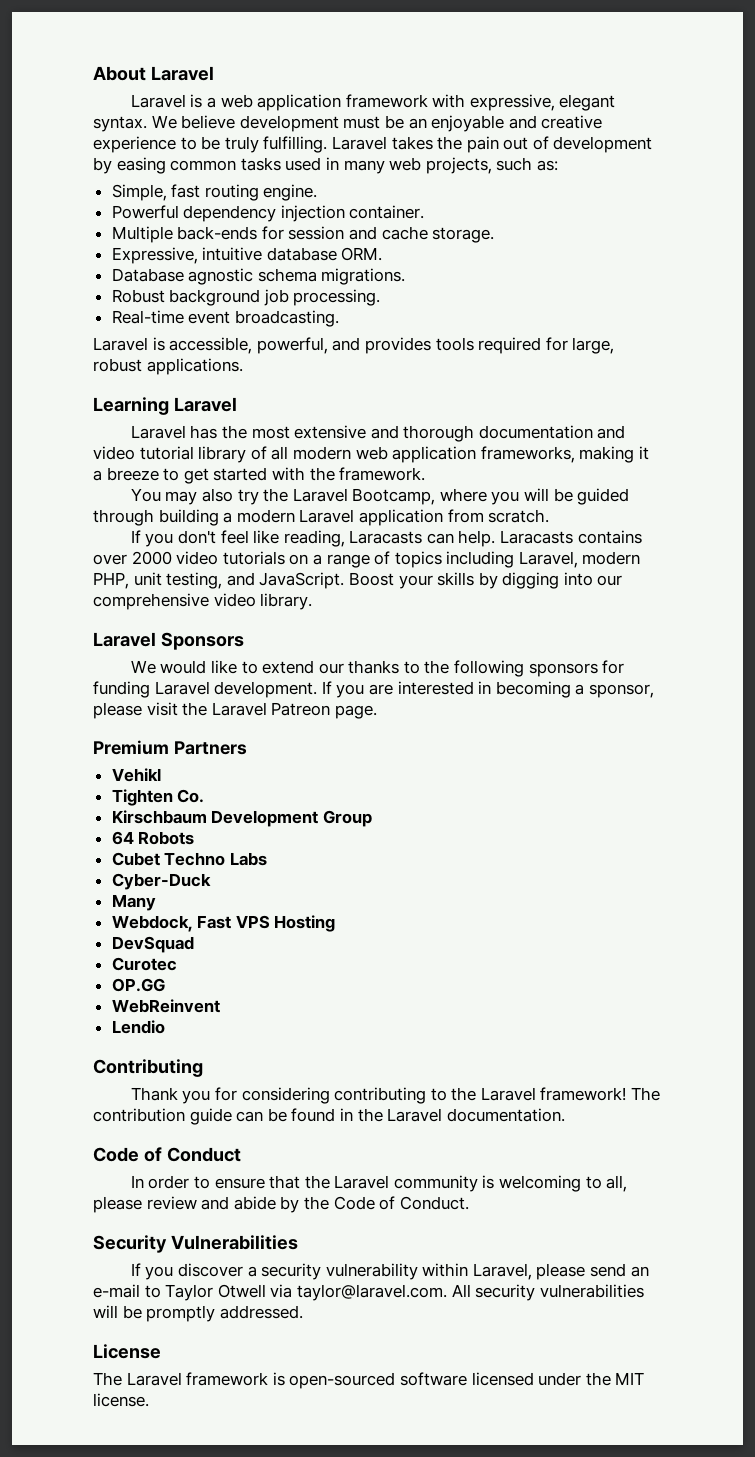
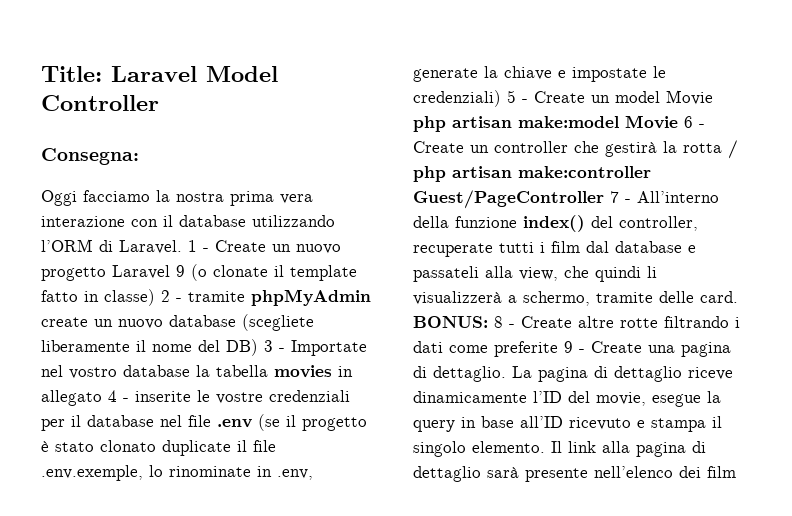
- About Laravel
- Laravel is a web application framework with expressive, elegant syntax. We believe development must be an enjoyable and creative experience to be truly fulfilling. Laravel takes the pain out of development by easing common tasks used in many web projects, such as:
- Simple, fast routing engine.
- Powerful dependency injection container.
- Multiple back-ends for session and cache storage.
- Expressive, intuitive database ORM.
- Database agnostic schema migrations.
- Robust background job processing.
- Real-time event broadcasting.
- Laravel is accessible, powerful, and provides tools required for large, robust applications.
- Learning Laravel
- Laravel has the most extensive and thorough documentation and video tutorial library of all modern web application frameworks, making it a breeze to get started with the framework.
- You may also try the Laravel Bootcamp, where you will be guided through building a modern Laravel application from scratch.
- If you don't feel like reading, Laracasts can help. Laracasts contains over 2000 video tutorials on a range of topics including Laravel, modern PHP, unit testing, and JavaScript. Boost your skills by digging into our comprehensive video library.
- Laravel Sponsors
- We would like to extend our thanks to the following sponsors for funding Laravel development. If you are interested in becoming a sponsor, please visit the Laravel Patreon page.
- Premium Partners
- Vehikl
- Tighten Co.
- Kirschbaum Development Group
- 64 Robots
- Cubet Techno Labs
- Cyber-Duck
- Many
- Webdock, Fast VPS Hosting
- DevSquad
- Curotec
- OP.GG
- WebReinvent
- Lendio
- Contributing
- Thank you for considering contributing to the Laravel framework! The contribution guide can be found in the Laravel documentation.
- Code of Conduct
- In order to ensure that the Laravel community is welcoming to all, please review and abide by the Code of Conduct.
- Security Vulnerabilities
- If you discover a security vulnerability within Laravel, please send an e-mail to Taylor Otwell via taylor@laravel.com. All security vulnerabilities will be promptly addressed.
- License
- The Laravel framework is open-sourced software licensed under the MIT license.
+ Title: Laravel Model Controller
+ Consegna:
+ Oggi facciamo la nostra prima vera interazione con il database utilizzando l’ORM di Laravel. 1 - Create un nuovo progetto Laravel 9 (o clonate il template fatto in classe) 2 - tramite phpMyAdmin create un nuovo database (scegliete liberamente il nome del DB) 3 - Importate nel vostro database la tabella movies in allegato 4 - inserite le vostre credenziali per il database nel file .env (se il progetto è stato clonato duplicate il file .env.exemple, lo rinominate in .env, generate la chiave e impostate le credenziali) 5 - Create un model Movie php artisan make:model Movie 6 - Create un controller che gestirà la rotta / php artisan make:controller Guest/PageController 7 - All’interno della funzione index() del controller, recuperate tutti i film dal database e passateli alla view, che quindi li visualizzerà a schermo, tramite delle card. BONUS: 8 - Create altre rotte filtrando i dati come preferite 9 - Create una pagina di dettaglio. La pagina di dettaglio riceve dinamicamente l’ID del movie, esegue la query in base all’ID ricevuto e stampa il singolo elemento. Il link alla pagina di dettaglio sarà presente nell’elenco dei film

